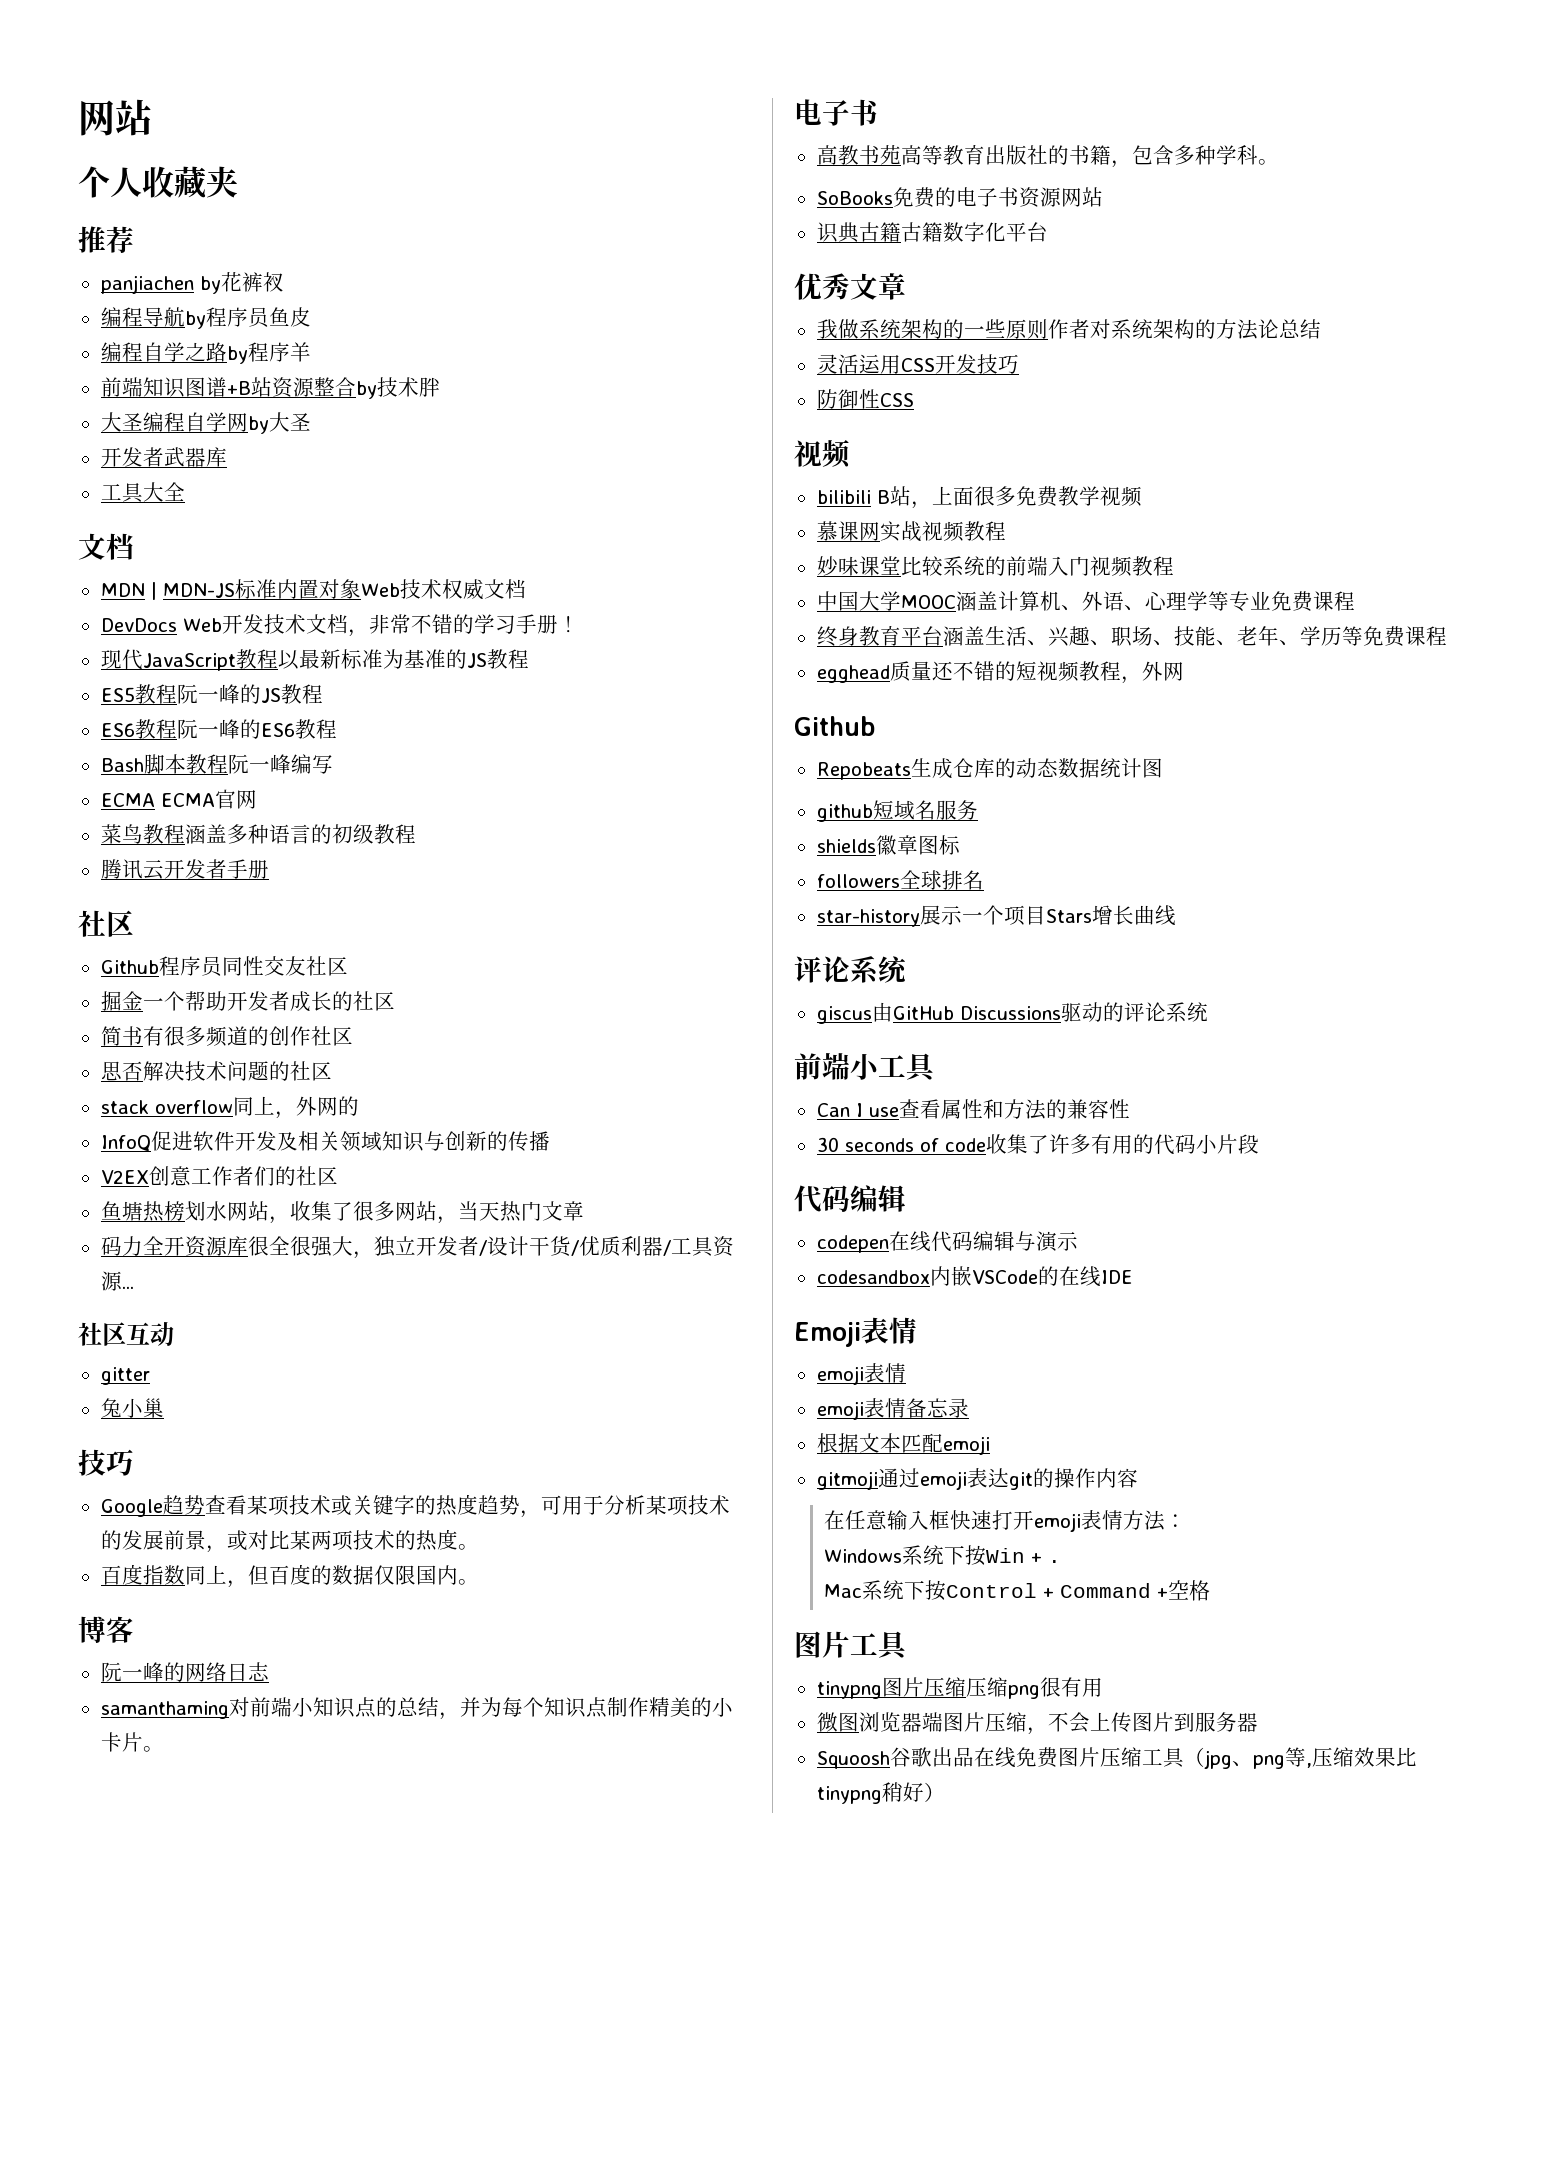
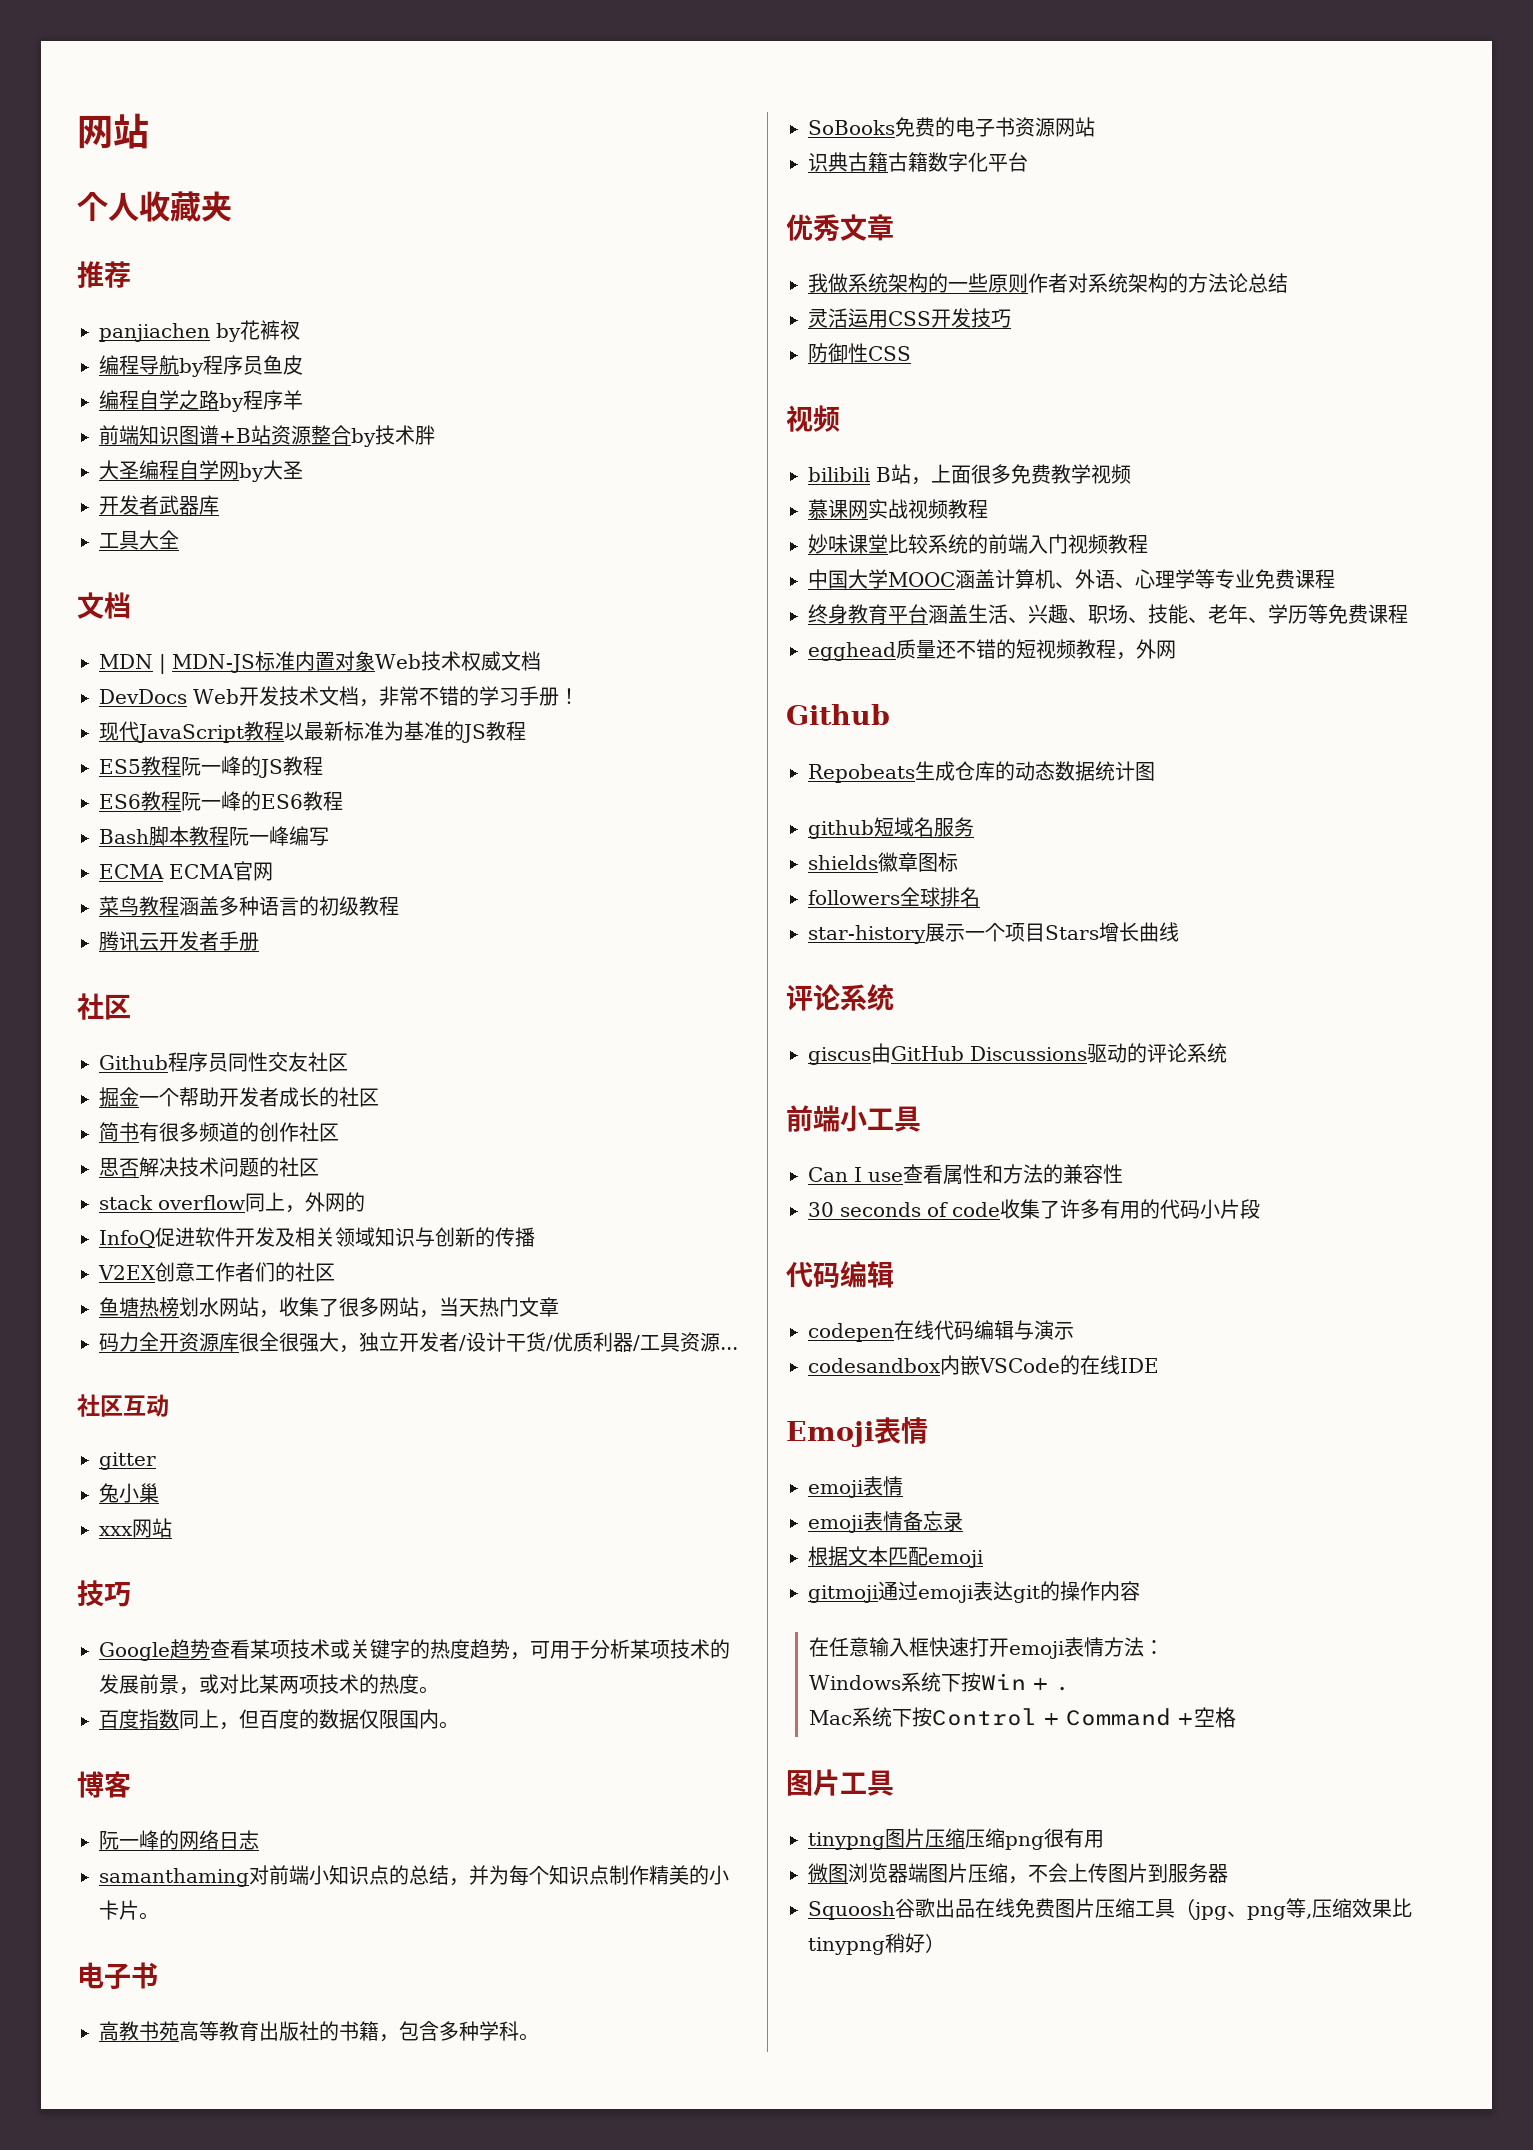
+ xxx网站

